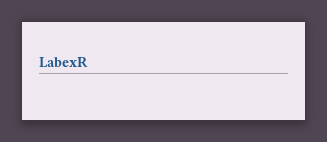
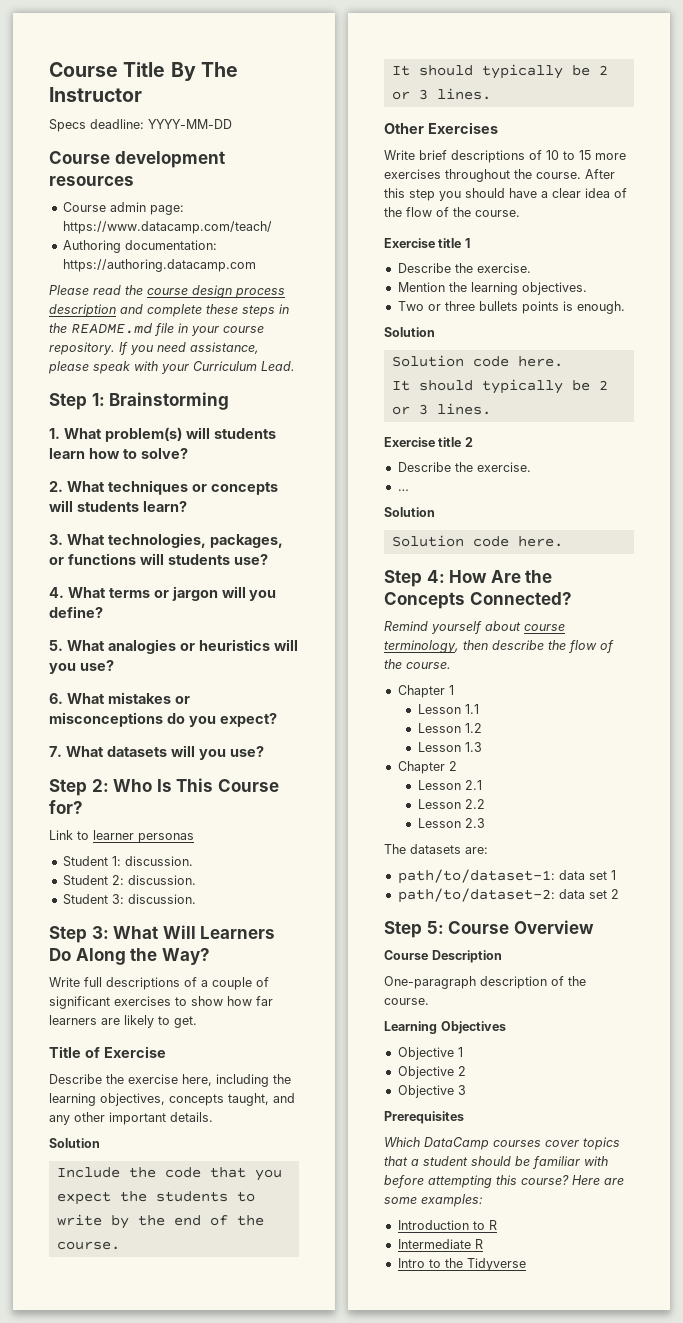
- LabexR
+ Course Title By The Instructor
+ Specs deadline: YYYY-MM-DD
+ Course development resources
+ Course admin page: https://www.datacamp.com/teach/
+ Authoring documentation: https://authoring.datacamp.com
+ Please read the course design process description and complete these steps in the README.md file in your course repository. If you need assistance, please speak with your Curriculum Lead.
+ Step 1: Brainstorming
+ 1. What problem(s) will students learn how to solve?
+ 2. What techniques or concepts will students learn?
+ 3. What technologies, packages, or functions will students use?
+ 4. What terms or jargon will you define?
+ 5. What analogies or heuristics will you use?
+ 6. What mistakes or misconceptions do you expect?
+ 7. What datasets will you use?
+ Step 2: Who Is This Course for?
+ Link to learner personas
+ Student 1: discussion.
+ Student 2: discussion.
+ Student 3: discussion.
+ Step 3: What Will Learners Do Along the Way?
+ Write full descriptions of a couple of significant exercises to show how far learners are likely to get.
+ Title of Exercise
+ Describe the exercise here, including the learning objectives, concepts taught, and any other important details.
+ Solution
+ Include the code that you expect the students to write by the end of the course.
+ It should typically be 2 or 3 lines.
+ Other Exercises
+ Write brief descriptions of 10 to 15 more exercises throughout the course. After this step you should have a clear idea of the flow of the course.
+ Exercise title 1
+ Describe the exercise.
+ Mention the learning objectives.
+ Two or three bullets points is enough.
+ Solution
+ Solution code here.
+ It should typically be 2 or 3 lines.
+ Exercise title 2
+ Describe the exercise.
+ …
+ Solution
+ Solution code here.
+ Step 4: How Are the Concepts Connected?
+ Remind yourself about course terminology, then describe the flow of the course.
+ Chapter 1
+ Lesson 1.1
+ Lesson 1.2
+ Lesson 1.3
+ Chapter 2
+ Lesson 2.1
+ Lesson 2.2
+ Lesson 2.3
+ The datasets are:
+ path/to/dataset-1: data set 1
+ path/to/dataset-2: data set 2
+ Step 5: Course Overview
+ Course Description
+ One-paragraph description of the course.
+ Learning Objectives
+ Objective 1
+ Objective 2
+ Objective 3
+ Prerequisites
+ Which DataCamp courses cover topics that a student should be familiar with before attempting this course? Here are some examples:
+ Introduction to R
+ Intermediate R
+ Intro to the Tidyverse

